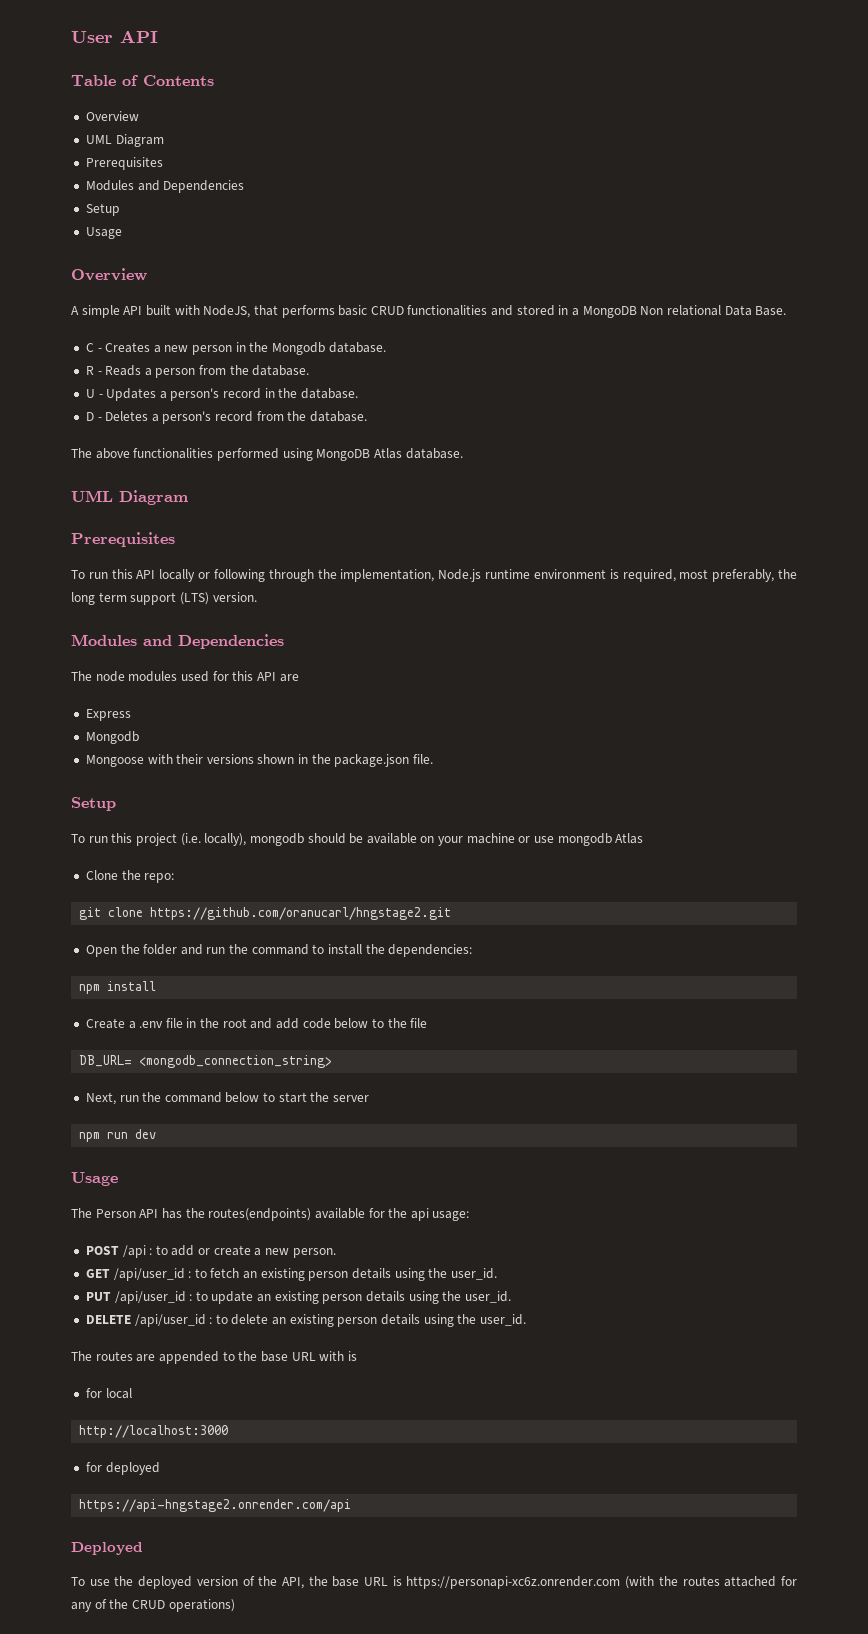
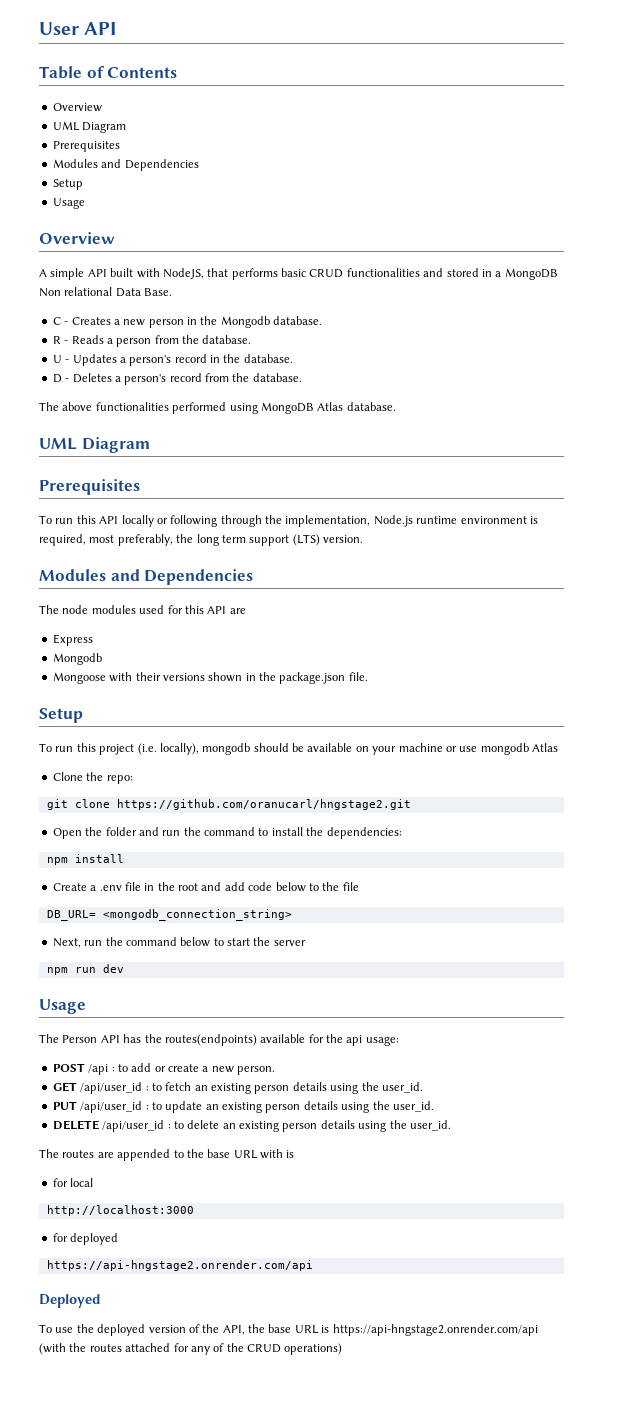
- To use the deployed version of the API, the base URL is https://personapi-xc6z.onrender.com (with the routes attached for any of the CRUD operations)
+ To use the deployed version of the API, the base URL is https://api-hngstage2.onrender.com/api (with the routes attached for any of the CRUD operations)

